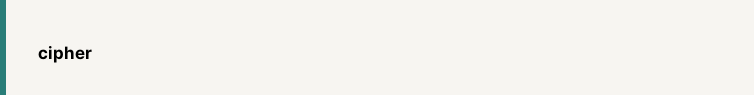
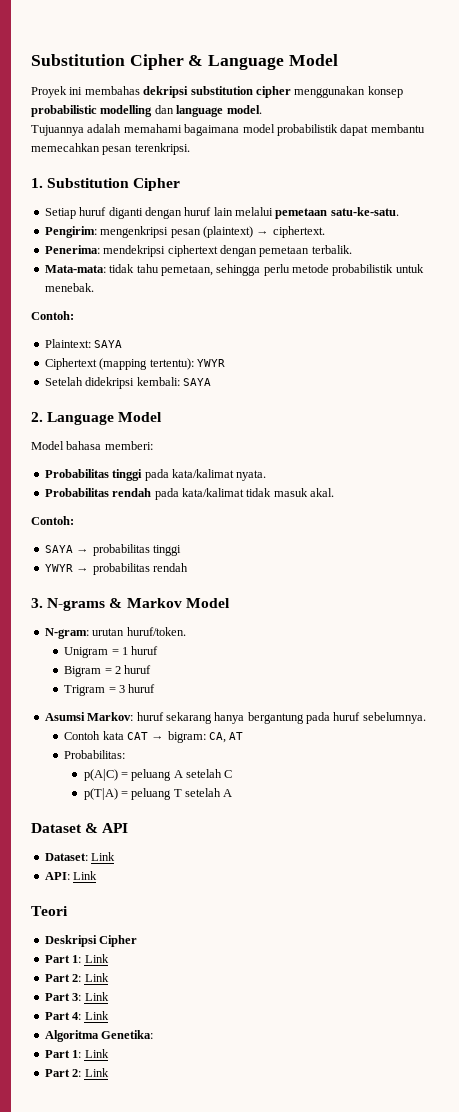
- cipher
+ Substitution Cipher & Language Model
+ Proyek ini membahas dekripsi substitution cipher menggunakan konsep probabilistic modelling dan language model.
+ Tujuannya adalah memahami bagaimana model probabilistik dapat membantu memecahkan pesan terenkripsi.
+ 1. Substitution Cipher
+ Setiap huruf diganti dengan huruf lain melalui pemetaan satu-ke-satu.
+ Pengirim: mengenkripsi pesan (plaintext) → ciphertext.
+ Penerima: mendekripsi ciphertext dengan pemetaan terbalik.
+ Mata-mata: tidak tahu pemetaan, sehingga perlu metode probabilistik untuk menebak.
+ Contoh:
+ Plaintext: SAYA
+ Ciphertext (mapping tertentu): YWYR
+ Setelah didekripsi kembali: SAYA
+ 2. Language Model
+ Model bahasa memberi:
+ Probabilitas tinggi pada kata/kalimat nyata.
+ Probabilitas rendah pada kata/kalimat tidak masuk akal.
+ Contoh:
+ SAYA → probabilitas tinggi
+ YWYR → probabilitas rendah
+ 3. N-grams & Markov Model
+ N-gram: urutan huruf/token.
+ Unigram = 1 huruf
+ Bigram = 2 huruf
+ Trigram = 3 huruf
+ Asumsi Markov: huruf sekarang hanya bergantung pada huruf sebelumnya.
+ Contoh kata CAT → bigram: CA, AT
+ Probabilitas:
+ p(A|C) = peluang A setelah C
+ p(T|A) = peluang T setelah A
+ Dataset & API
+ Dataset: Link
+ API: Link
+ Teori
+ Deskripsi Cipher
+ Part 1: Link
+ Part 2: Link
+ Part 3: Link
+ Part 4: Link
+ Algoritma Genetika:
+ Part 1: Link
+ Part 2: Link

